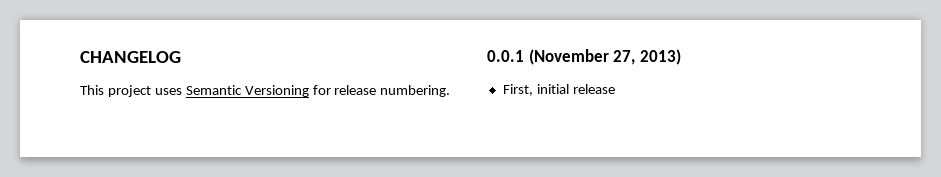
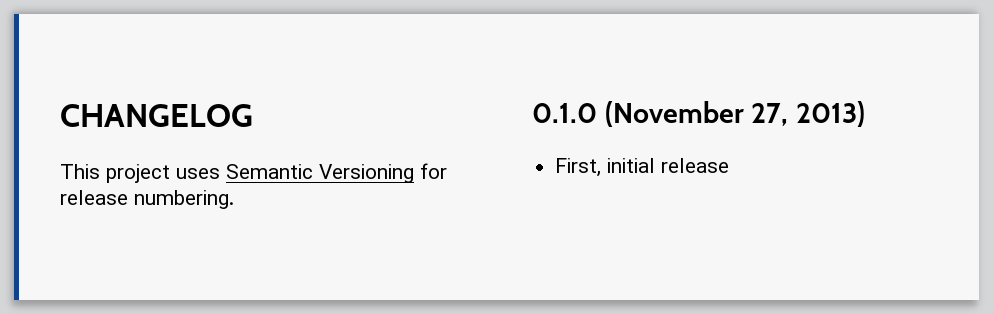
- 0.0.1 (November 27, 2013)
+ 0.1.0 (November 27, 2013)

